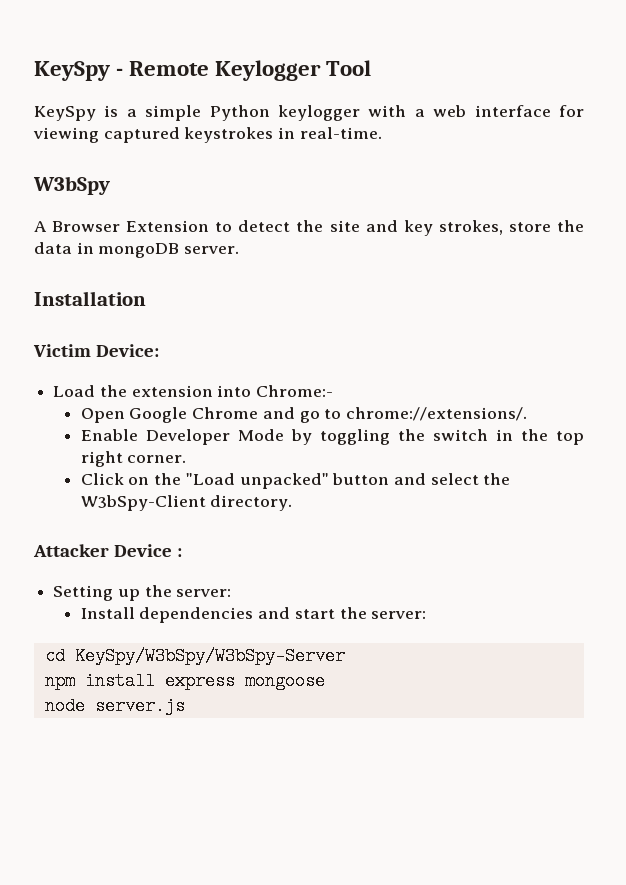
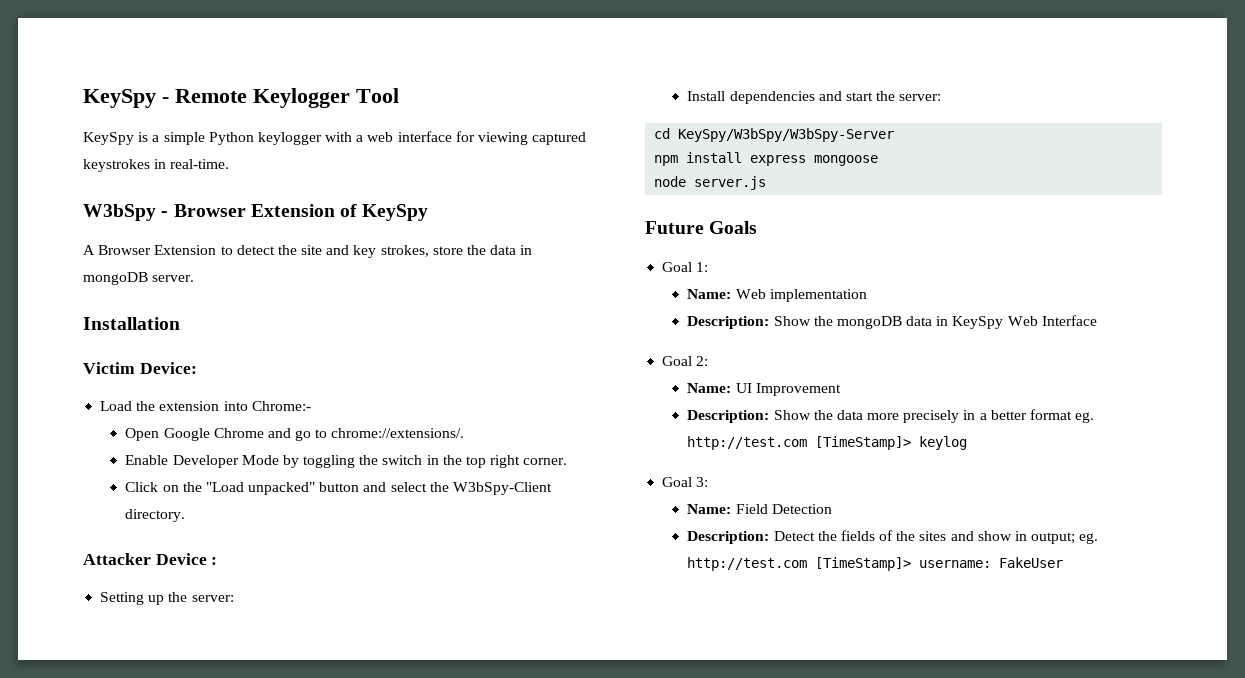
- W3bSpy
+ W3bSpy - Browser Extension of KeySpy
+ Future Goals
+ Goal 1:
+ Name: Web implementation
+ Description: Show the mongoDB data in KeySpy Web Interface
+ Goal 2:
+ Name: UI Improvement
+ Description: Show the data more precisely in a better format eg. http://test.com [TimeStamp]> keylog
+ Goal 3:
+ Name: Field Detection
+ Description: Detect the fields of the sites and show in output; eg. http://test.com [TimeStamp]> username: FakeUser

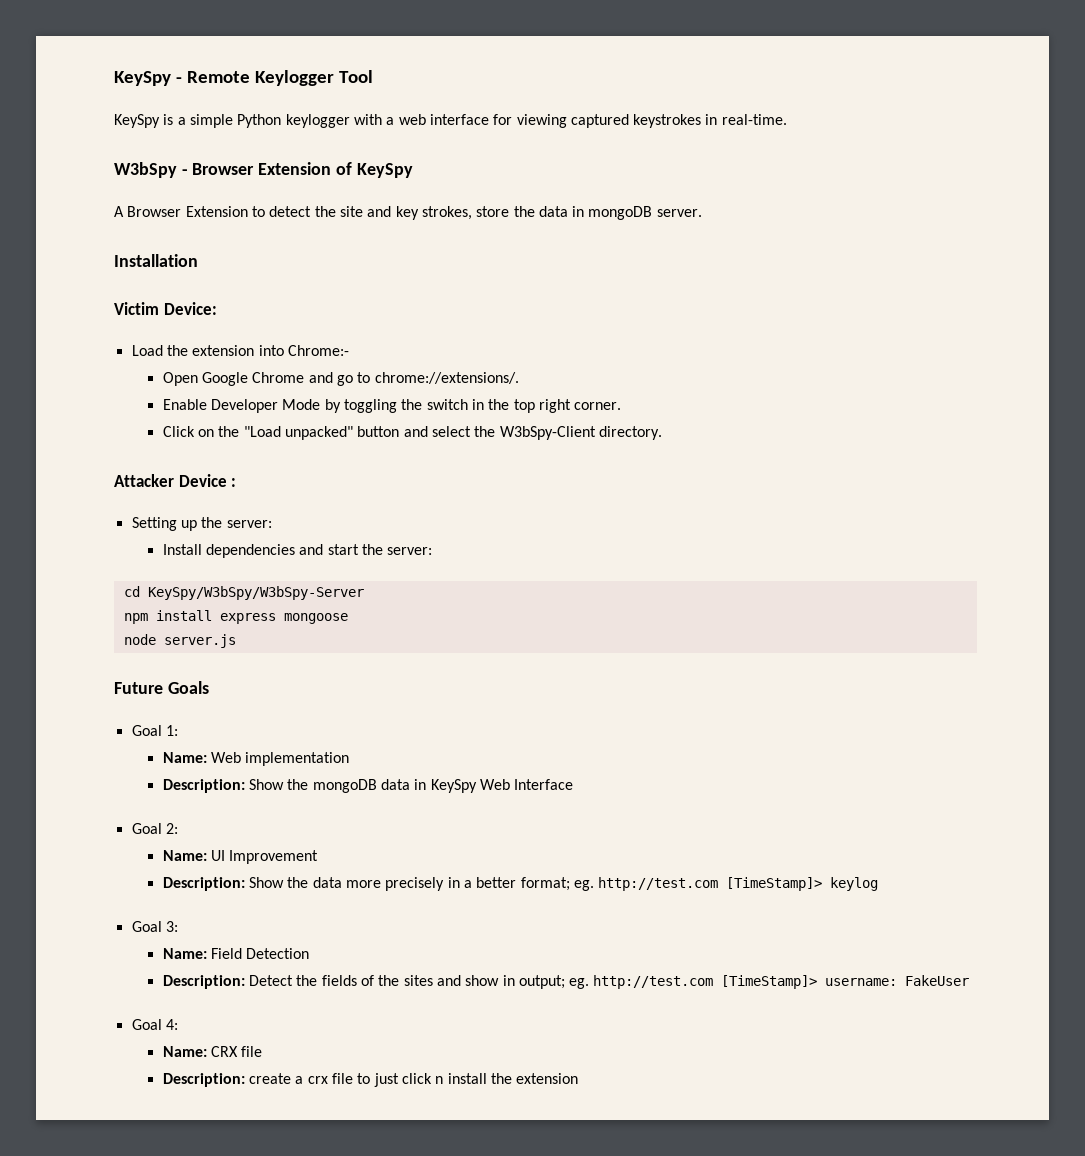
- Description: Show the data more precisely in a better format eg. http://test.com [TimeStamp]> keylog
+ Description: Show the data more precisely in a better format; eg. http://test.com [TimeStamp]> keylog
+ Goal 4:
+ Name: CRX file
+ Description: create a crx file to just click n install the extension

